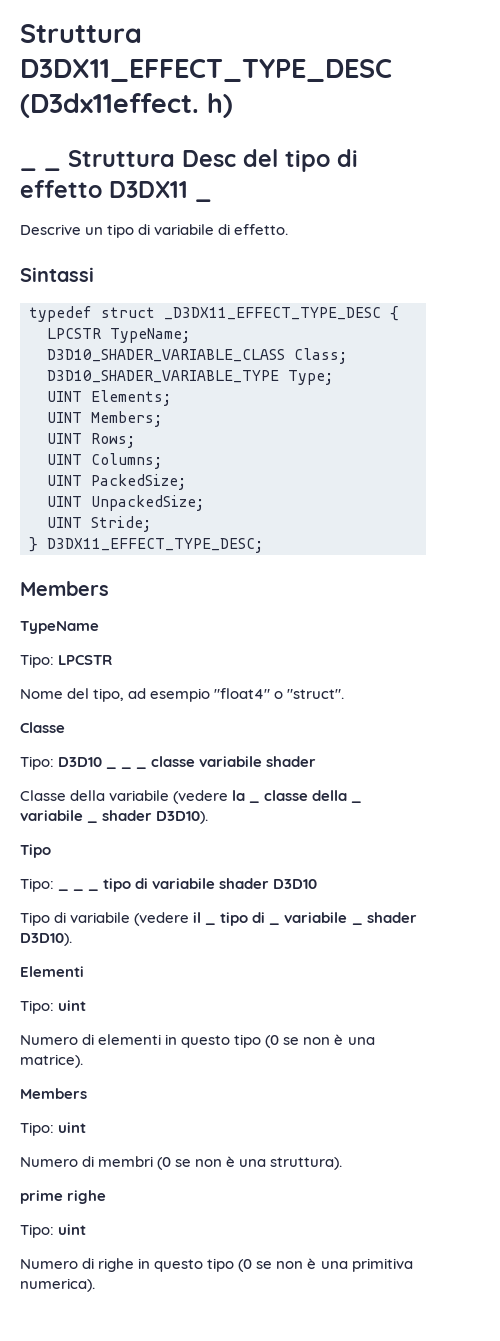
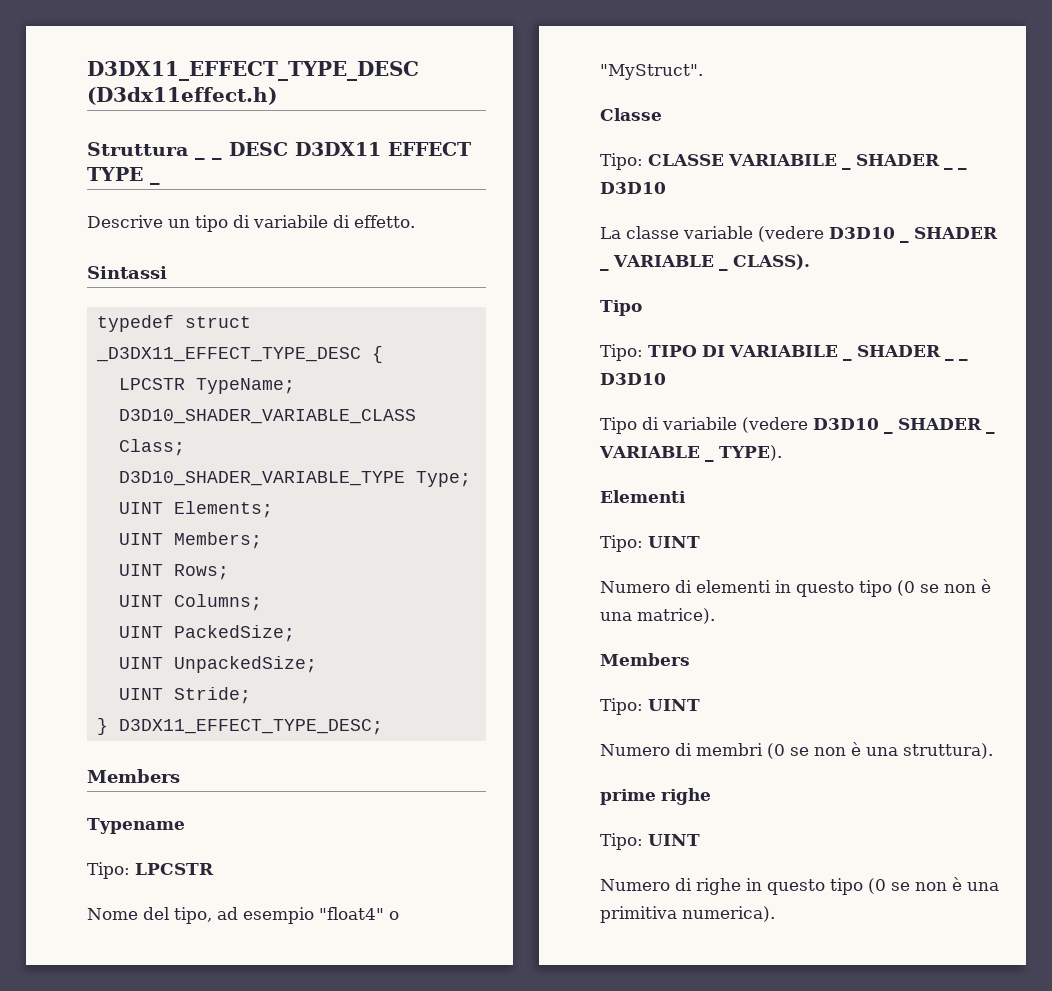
- Struttura D3DX11_EFFECT_TYPE_DESC (D3dx11effect. h)
- _ _ Struttura Desc del tipo di effetto D3DX11 _
+ D3DX11_EFFECT_TYPE_DESC (D3dx11effect.h)
+ Struttura _ _ DESC D3DX11 EFFECT TYPE _
- TypeName
+ Typename
- Nome del tipo, ad esempio "float4" o "struct".
+ Nome del tipo, ad esempio "float4" o "MyStruct".
- Tipo: D3D10 _ _ _ classe variabile shader
- Classe della variabile (vedere la _ classe della _ variabile _ shader D3D10).
+ Tipo: CLASSE VARIABILE _ SHADER _ _ D3D10
+ La classe variable (vedere D3D10 _ SHADER _ VARIABLE _ CLASS).
  Tipo
- Tipo: _ _ _ tipo di variabile shader D3D10
+ Tipo: TIPO DI VARIABILE _ SHADER _ _ D3D10
- Tipo di variabile (vedere il _ tipo di _ variabile _ shader D3D10).
+ Tipo di variabile (vedere D3D10 _ SHADER _ VARIABLE _ TYPE).
  Elementi
- Tipo: uint
+ Tipo: UINT
  Numero di elementi in questo tipo (0 se non è una matrice).
  Members
- Tipo: uint
+ Tipo: UINT
  prime righe
- Tipo: uint
+ Tipo: UINT

